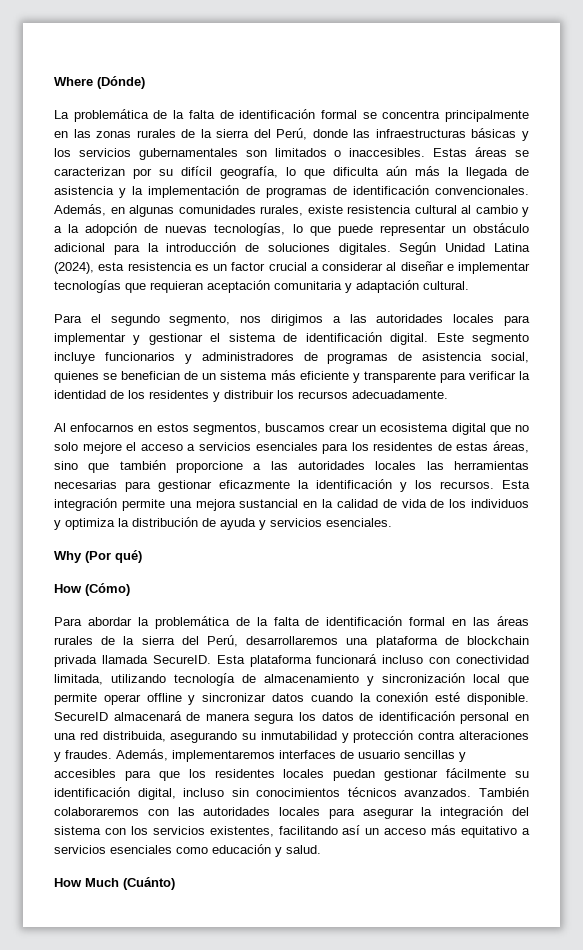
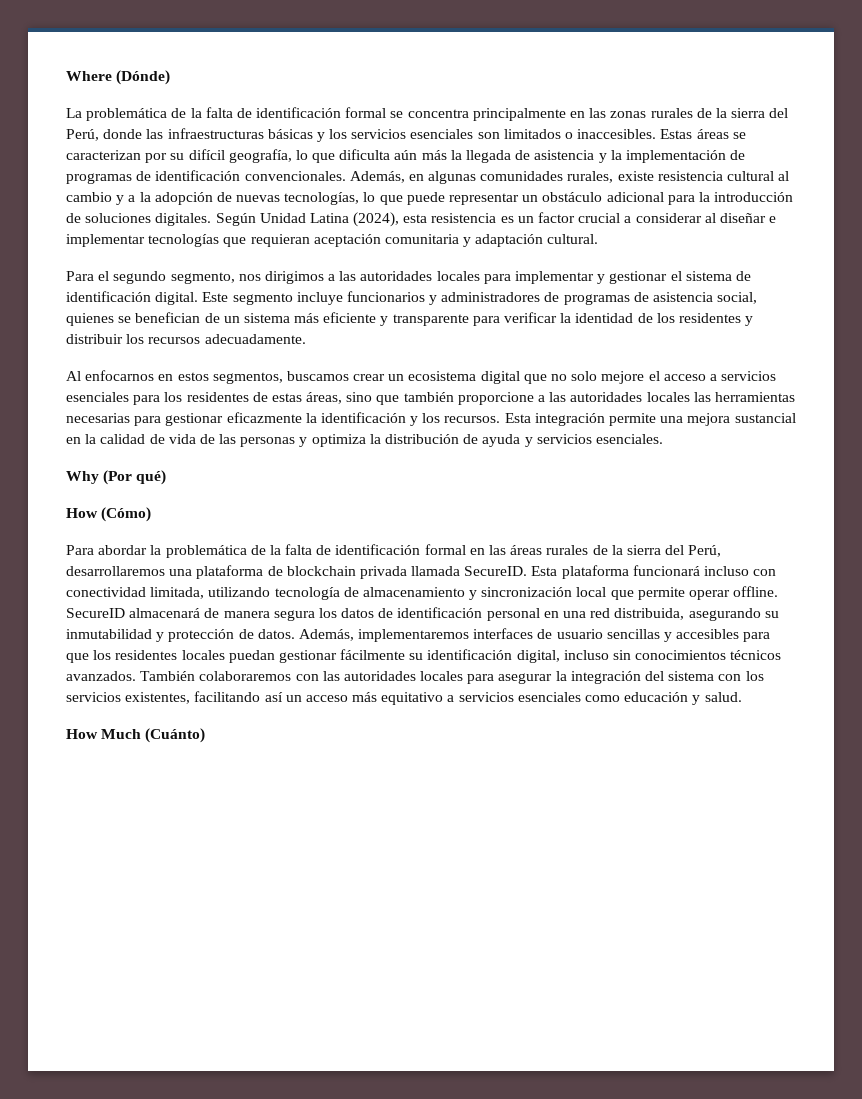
- La problemática de la falta de identificación formal se concentra principalmente en las zonas rurales de la sierra del Perú, donde las infraestructuras básicas y los servicios gubernamentales son limitados o inaccesibles.
+ La problemática de la falta de identificación formal se concentra principalmente en las zonas rurales de la sierra del Perú, donde las infraestructuras básicas y los servicios esenciales son limitados o inaccesibles.
- Esta integración permite una mejora sustancial en la calidad de vida de los individuos y optimiza la distribución de ayuda y servicios esenciales.
+ Esta integración permite una mejora sustancial en la calidad de vida de las personas y optimiza la distribución de ayuda y servicios esenciales.
- Esta plataforma funcionará incluso con conectividad limitada, utilizando tecnología de almacenamiento y sincronización local que permite operar offline y sincronizar datos cuando la conexión esté disponible.
+ Esta plataforma funcionará incluso con conectividad limitada, utilizando tecnología de almacenamiento y sincronización local que permite operar offline.
- SecureID almacenará de manera segura los datos de identificación personal en una red distribuida, asegurando su inmutabilidad y protección contra alteraciones y fraudes.
+ SecureID almacenará de manera segura los datos de identificación personal en una red distribuida, asegurando su inmutabilidad y protección de datos.

